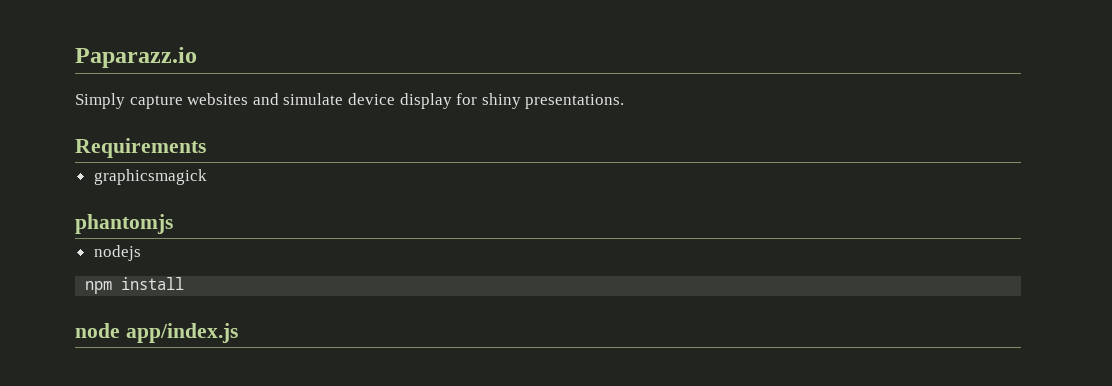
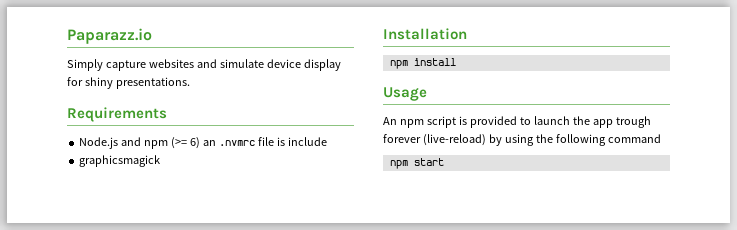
+ Node.js and npm (>= 6) an .nvmrc file is include
- phantomjs
- nodejs
+ Installation
- node app/index.js
+ Usage
+ An npm script is provided to launch the app trough forever (live-reload) by using the following command
+ npm start

